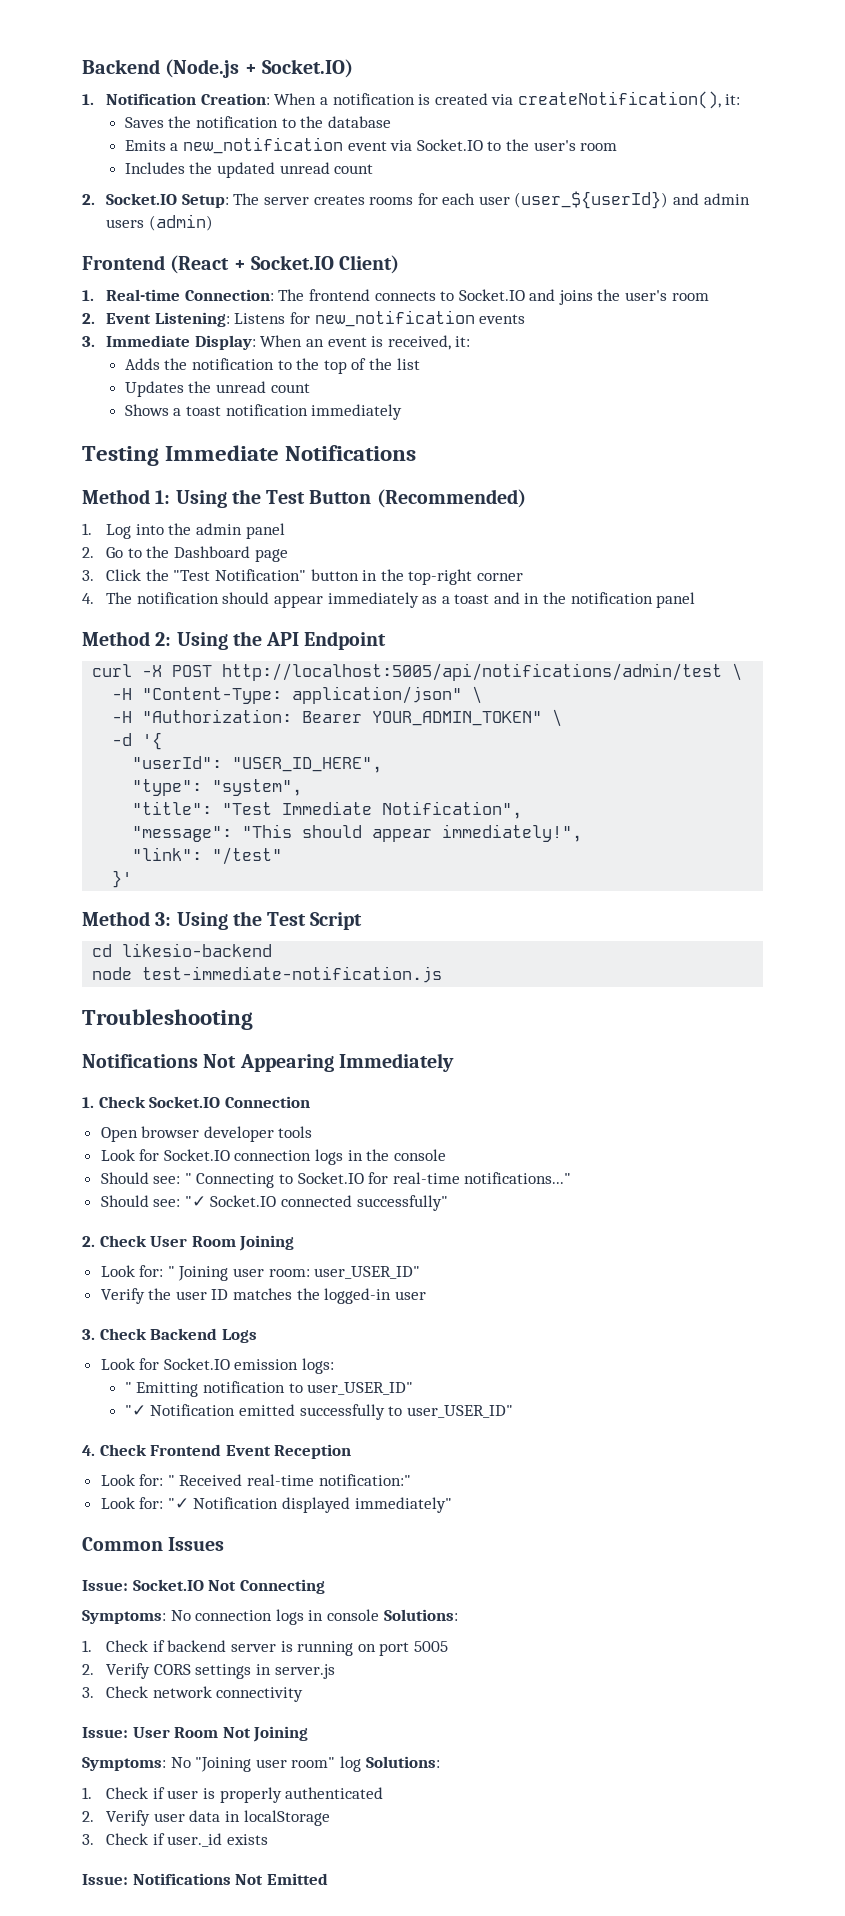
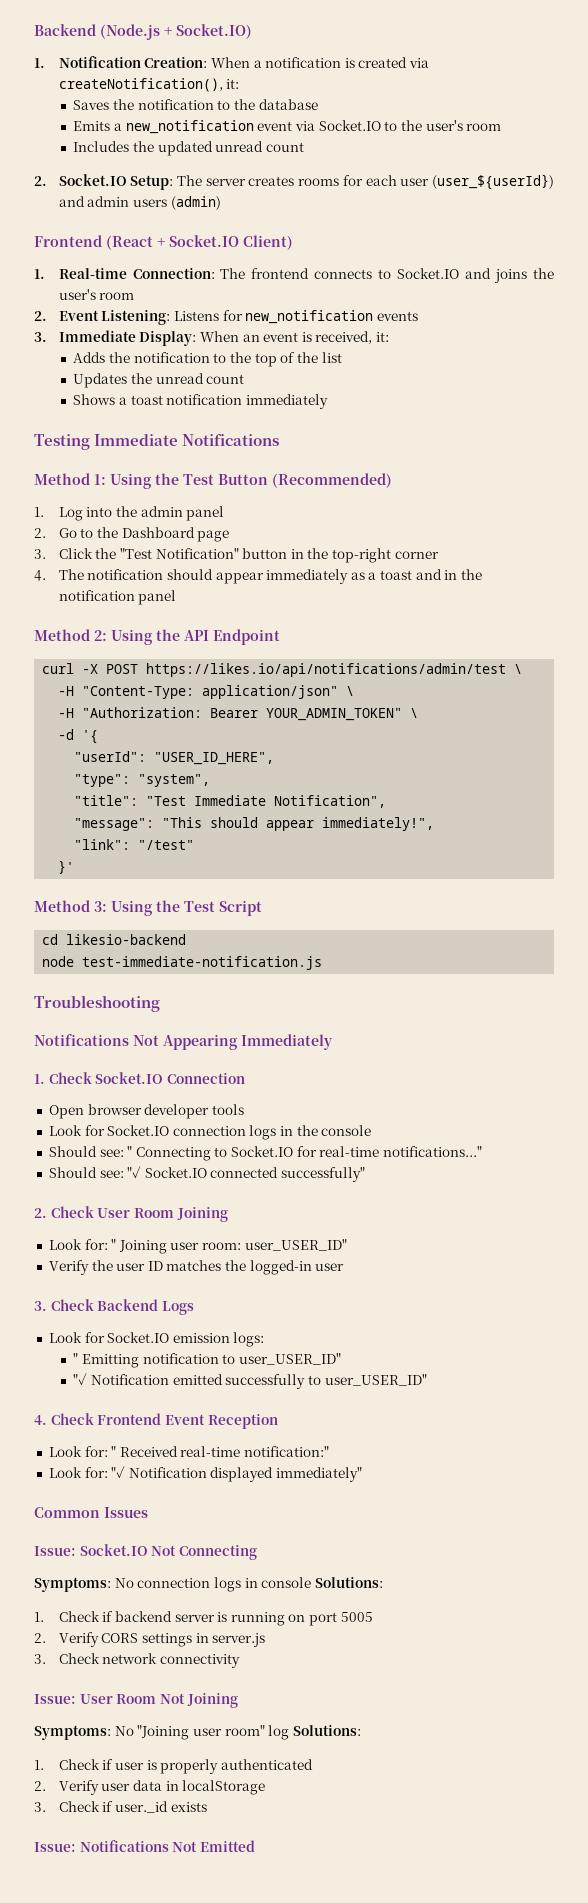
- curl -X POST http://localhost:5005/api/notifications/admin/test \
+ curl -X POST https://likes.io/api/notifications/admin/test \

